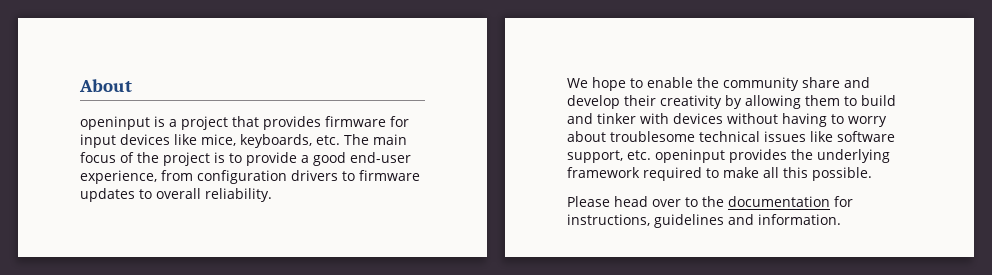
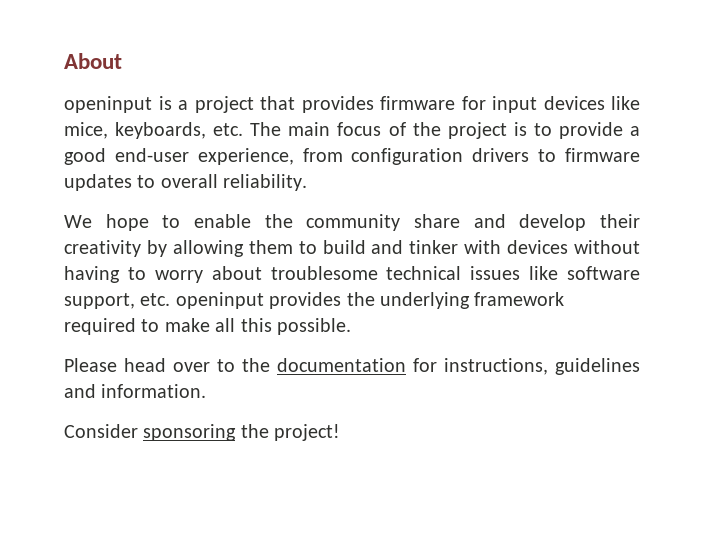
+ Consider sponsoring the project!

